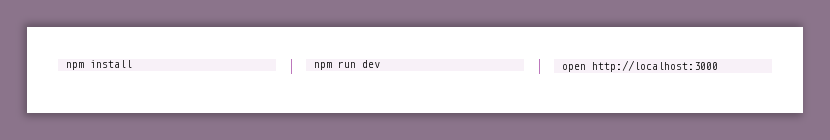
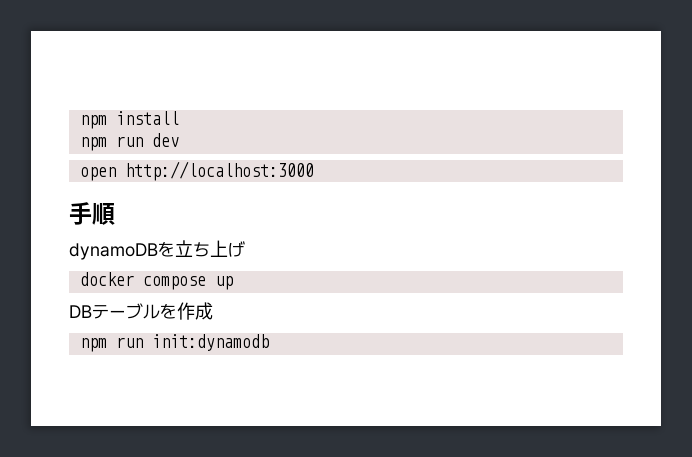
+ 手順
+ dynamoDBを立ち上げ
+ docker compose up
+ DBテーブルを作成
+ npm run init:dynamodb

